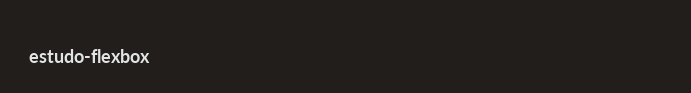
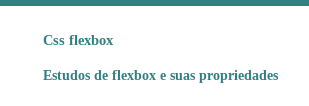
- estudo-flexbox
+ Css flexbox
+ Estudos de flexbox e suas propriedades

